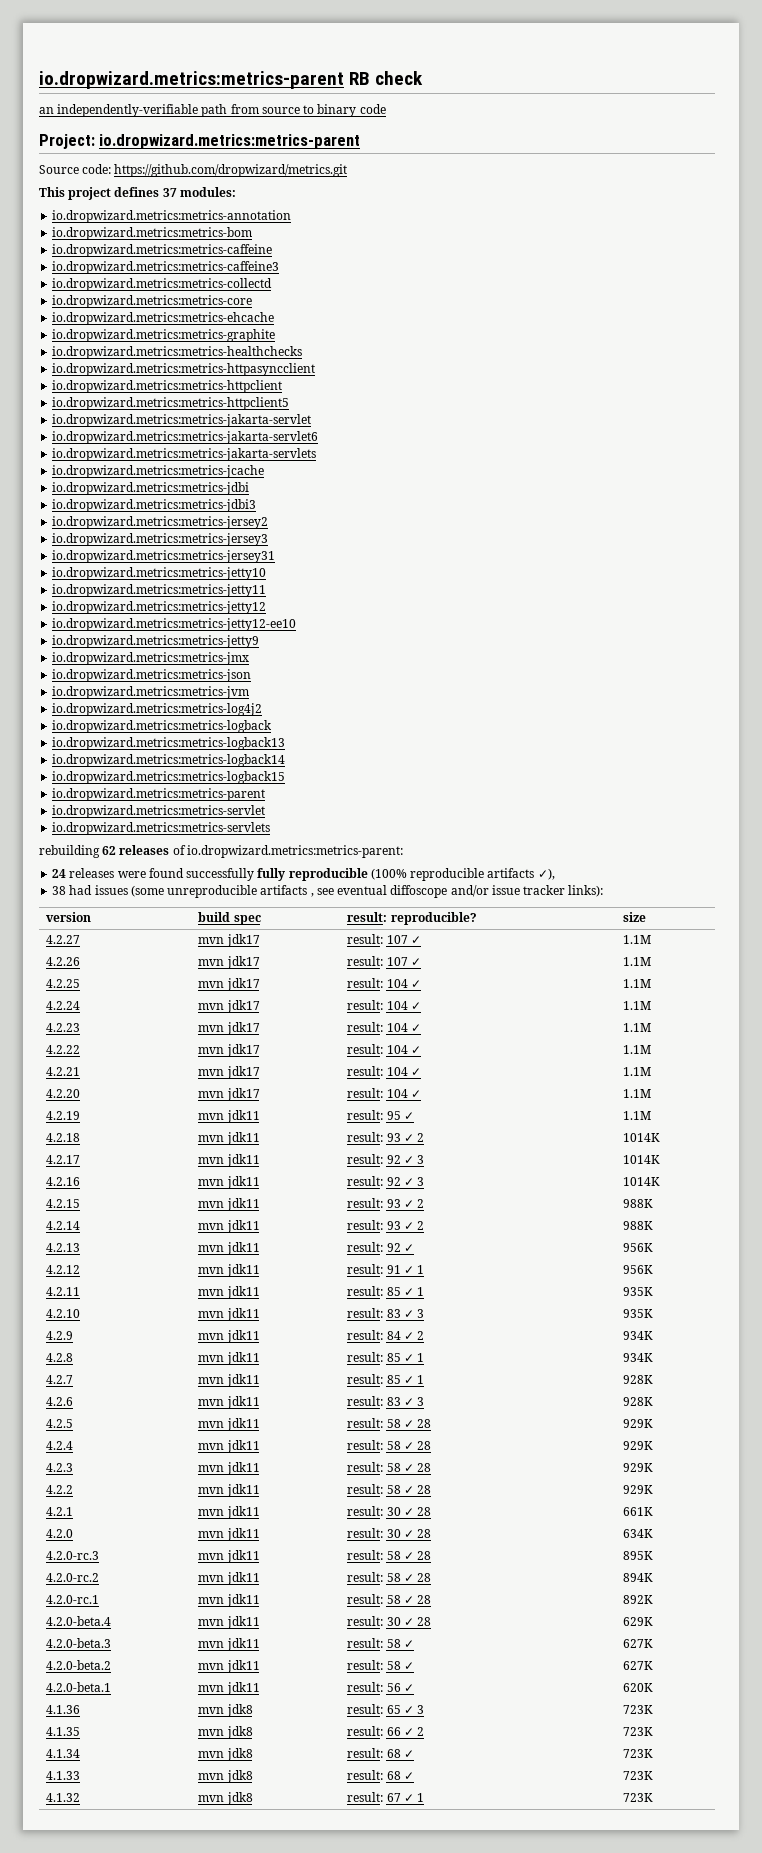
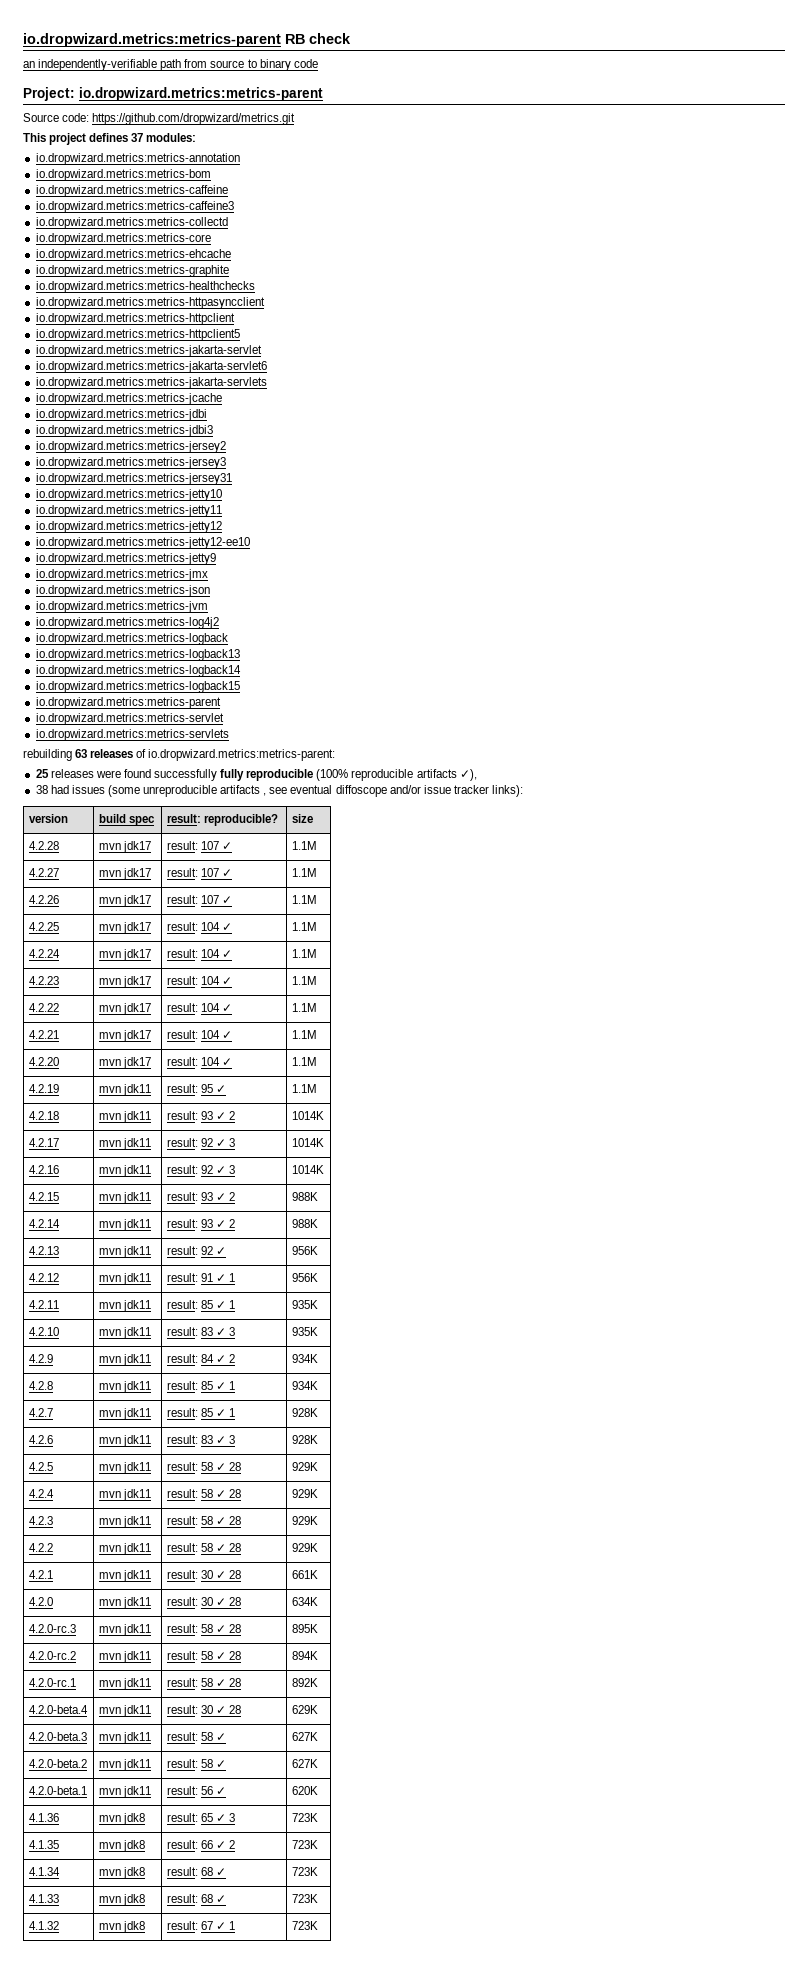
- rebuilding 62 releases of io.dropwizard.metrics:metrics-parent:
+ rebuilding 63 releases of io.dropwizard.metrics:metrics-parent:
- 24 releases were found successfully fully reproducible (100% reproducible artifacts ✓),
+ 25 releases were found successfully fully reproducible (100% reproducible artifacts ✓),
+ 4.2.28 | mvn jdk17 | result: 107 ✓ | 1.1M

